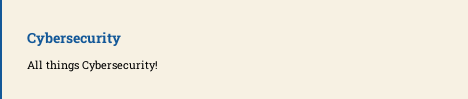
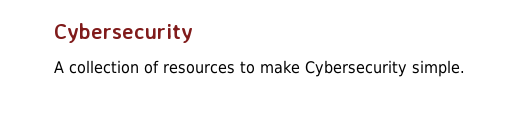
- All things Cybersecurity!
+ A collection of resources to make Cybersecurity simple.

